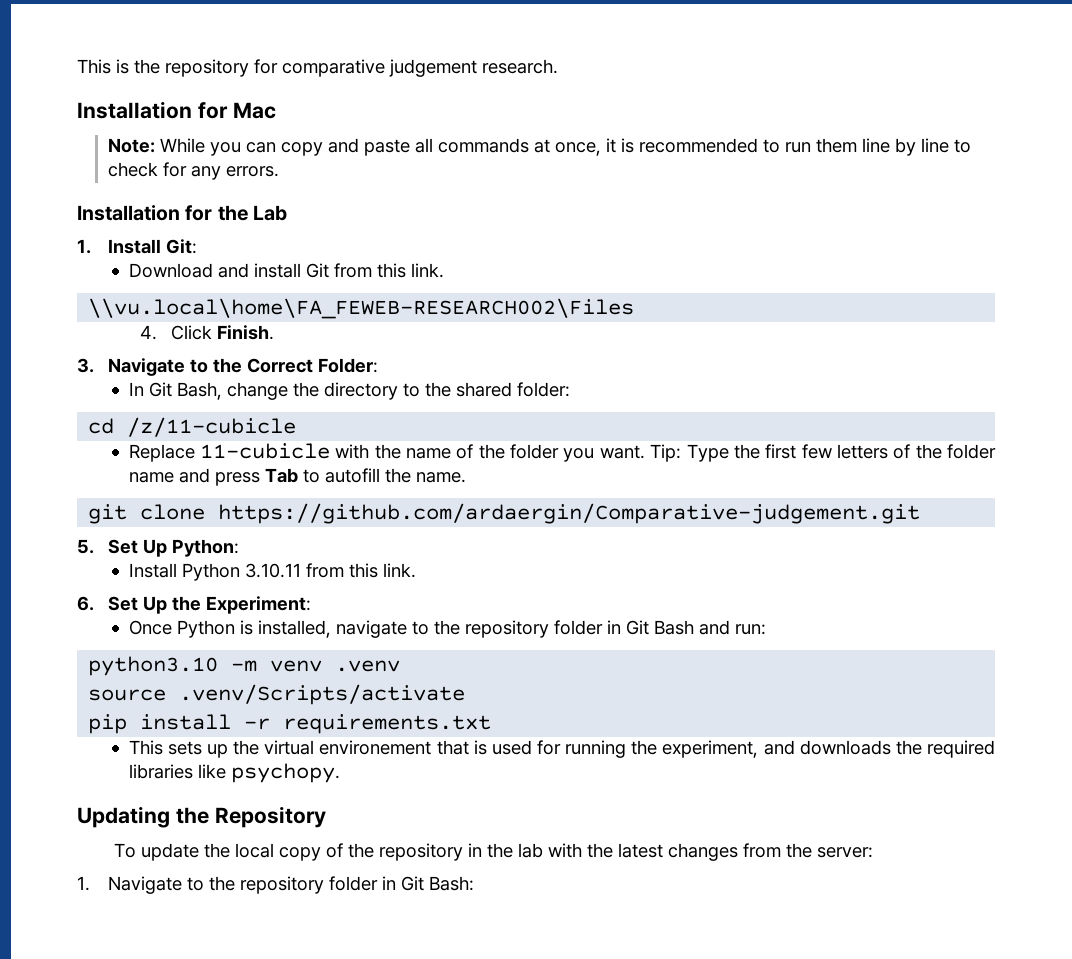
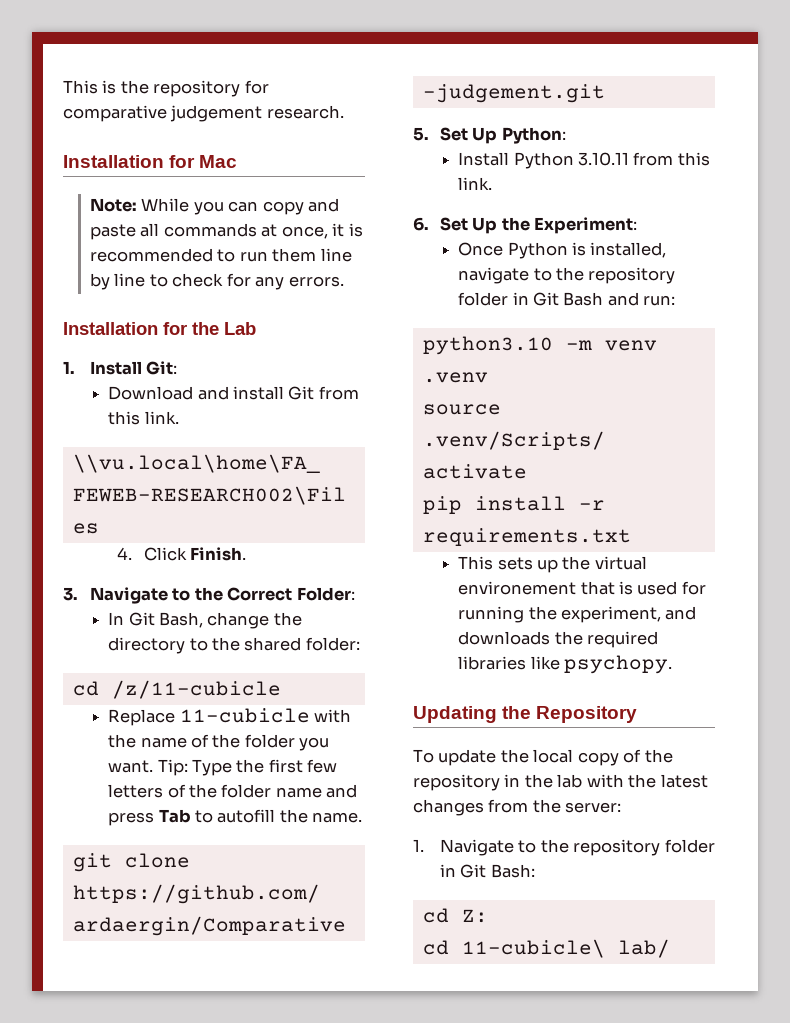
+ cd Z:
+ cd 11-cubicle\ lab/

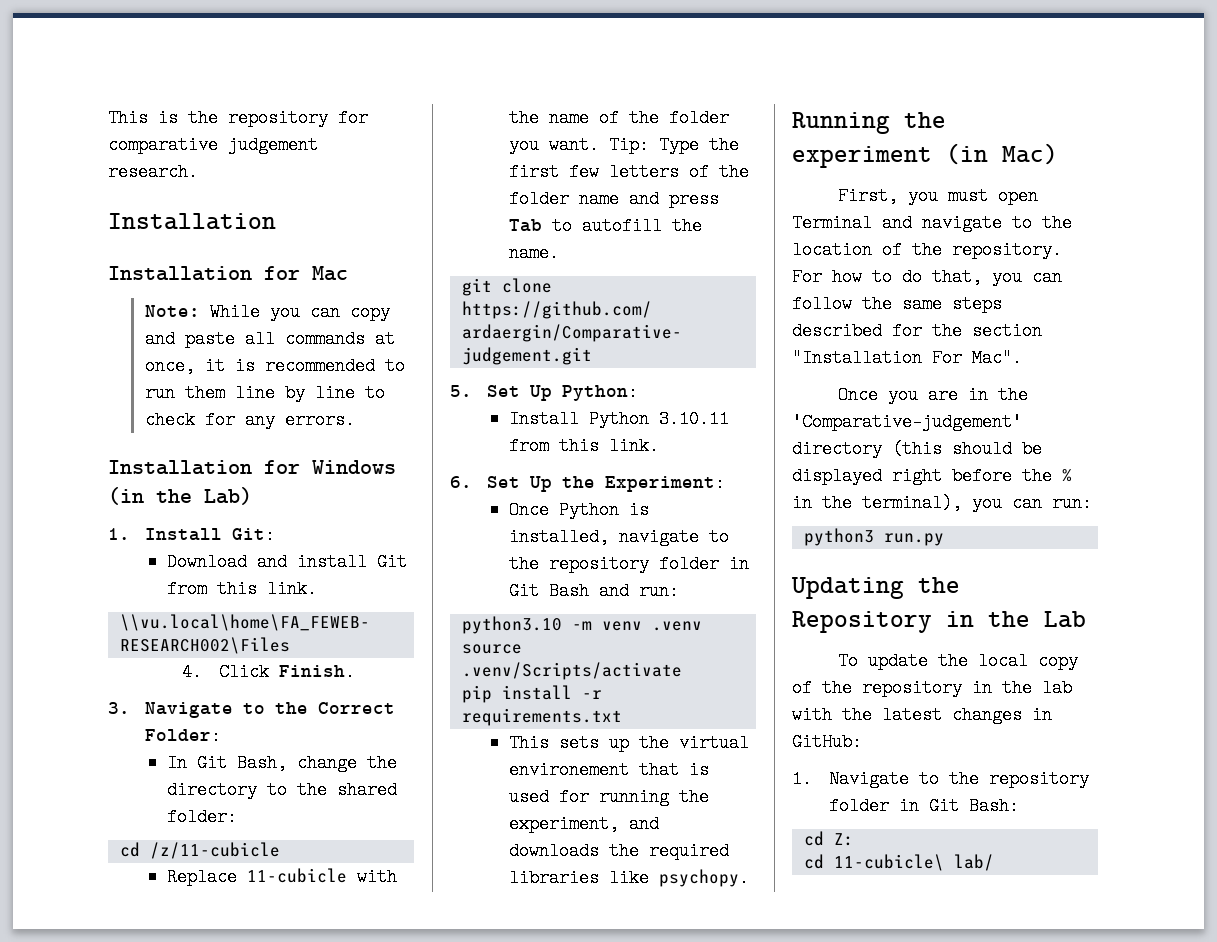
  This is the repository for comparative judgement research.
+ Installation
- Installation for the Lab
+ Installation for Windows (in the Lab)
+ Running the experiment (in Mac)
+ First, you must open Terminal and navigate to the location of the repository. For how to do that, you can follow the same steps described for the section "Installation For Mac".
+ Once you are in the 'Comparative-judgement' directory (this should be displayed right before the % in the terminal), you can run:
+ python3 run.py
- Updating the Repository
+ Updating the Repository in the Lab
- To update the local copy of the repository in the lab with the latest changes from the server:
+ To update the local copy of the repository in the lab with the latest changes in GitHub:

